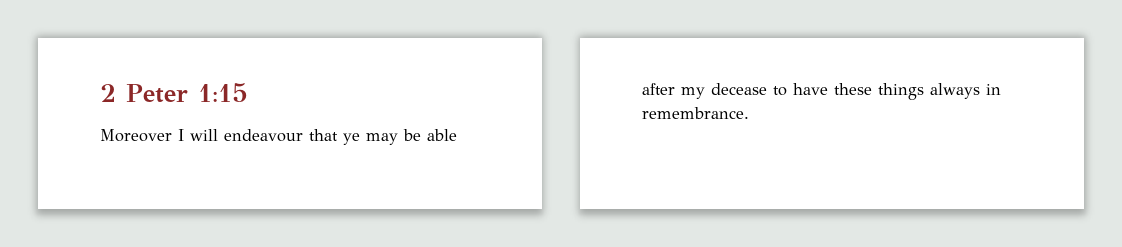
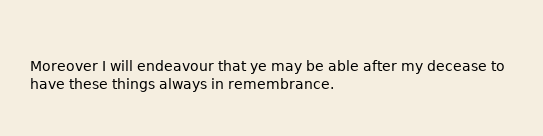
- 2 Peter 1:15

